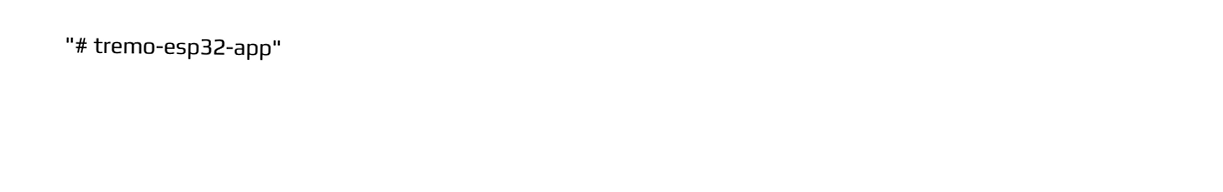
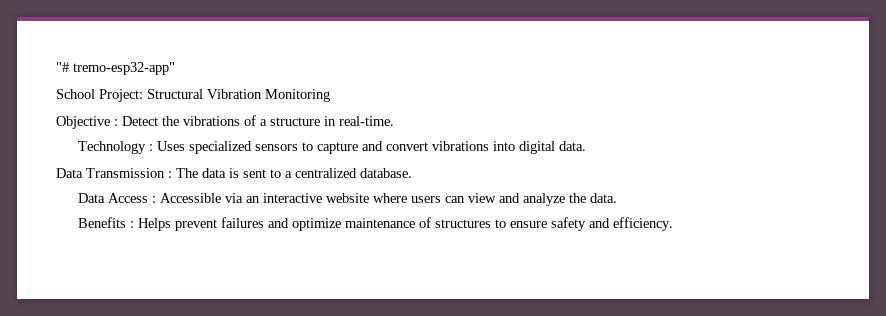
+ School Project: Structural Vibration Monitoring
+ Objective : Detect the vibrations of a structure in real-time.
+ Technology : Uses specialized sensors to capture and convert vibrations into digital data.
+ Data Transmission : The data is sent to a centralized database.
+ Data Access : Accessible via an interactive website where users can view and analyze the data.
+ Benefits : Helps prevent failures and optimize maintenance of structures to ensure safety and efficiency.

